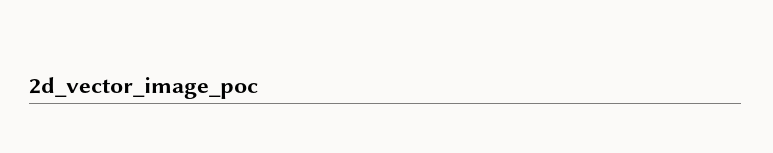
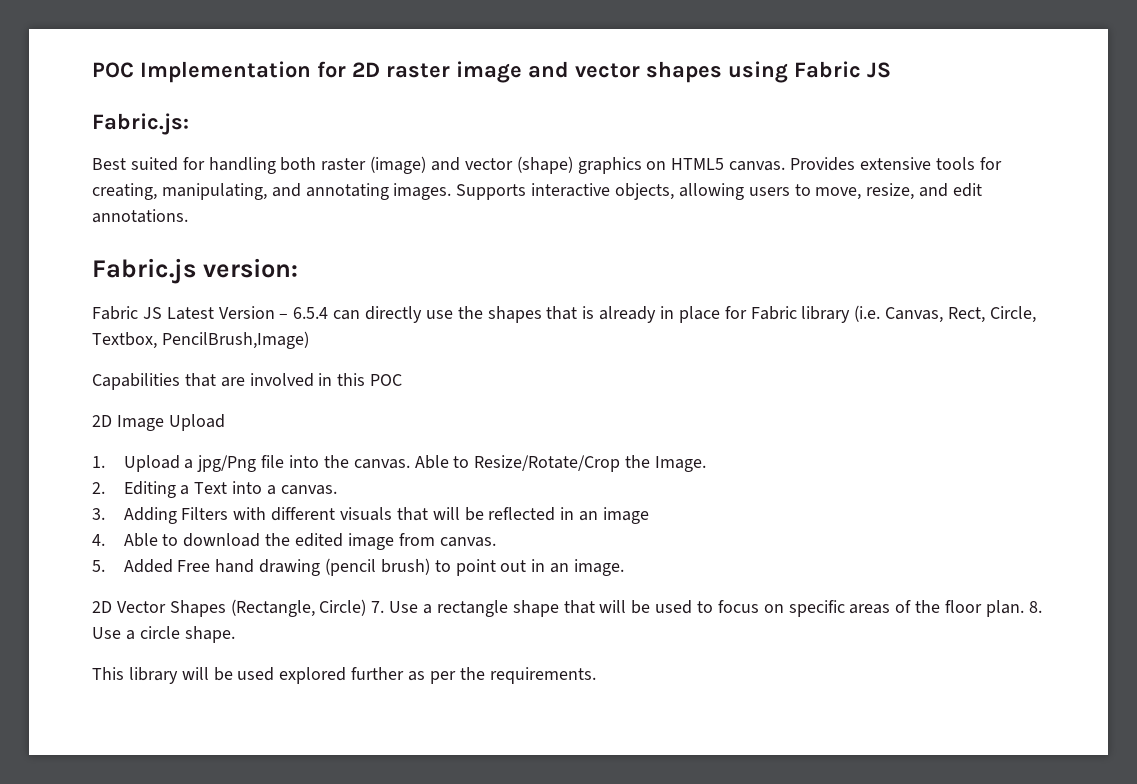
- 2d_vector_image_poc
+ POC Implementation for 2D raster image and vector shapes using Fabric JS
+ Fabric.js:
+ Best suited for handling both raster (image) and vector (shape) graphics on HTML5 canvas. Provides extensive tools for creating, manipulating, and annotating images. Supports interactive objects, allowing users to move, resize, and edit annotations.
+ Fabric.js version:
+ Fabric JS Latest Version – 6.5.4 can directly use the shapes that is already in place for Fabric library (i.e. Canvas, Rect, Circle, Textbox, PencilBrush,Image)
+ Capabilities that are involved in this POC
+ 2D Image Upload
+ 1. Upload a jpg/Png file into the canvas. Able to Resize/Rotate/Crop the Image.
+ 2. Editing a Text into a canvas.
+ 3. Adding Filters with different visuals that will be reflected in an image
+ 4. Able to download the edited image from canvas.
+ 5. Added Free hand drawing (pencil brush) to point out in an image.
+ 2D Vector Shapes (Rectangle, Circle) 7. Use a rectangle shape that will be used to focus on specific areas of the floor plan. 8. Use a circle shape.
+ This library will be used explored further as per the requirements.

